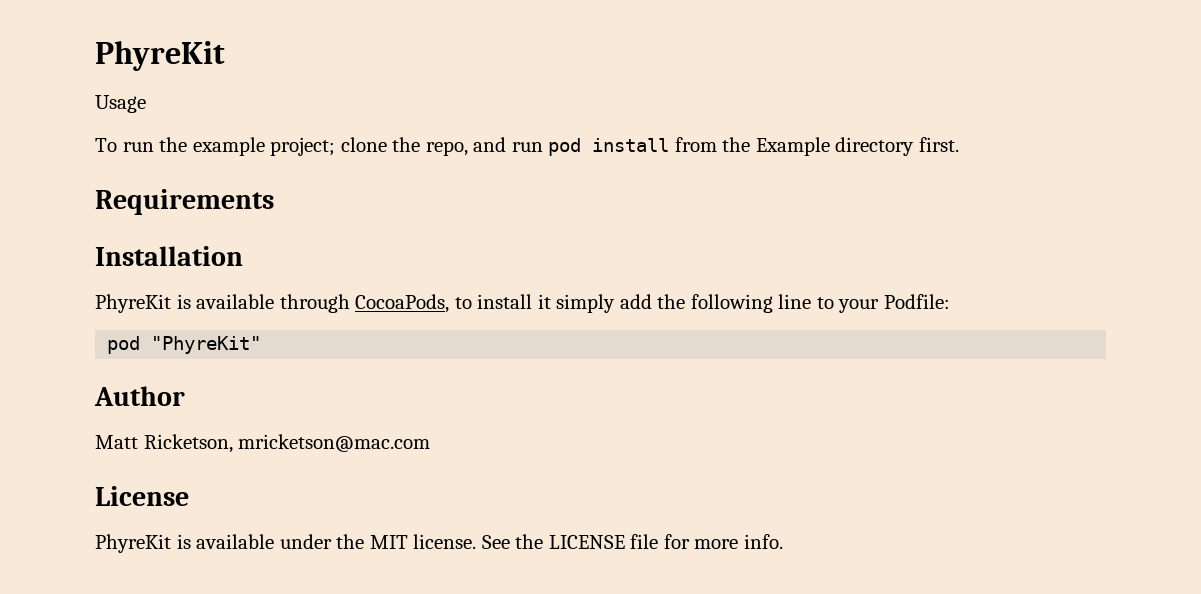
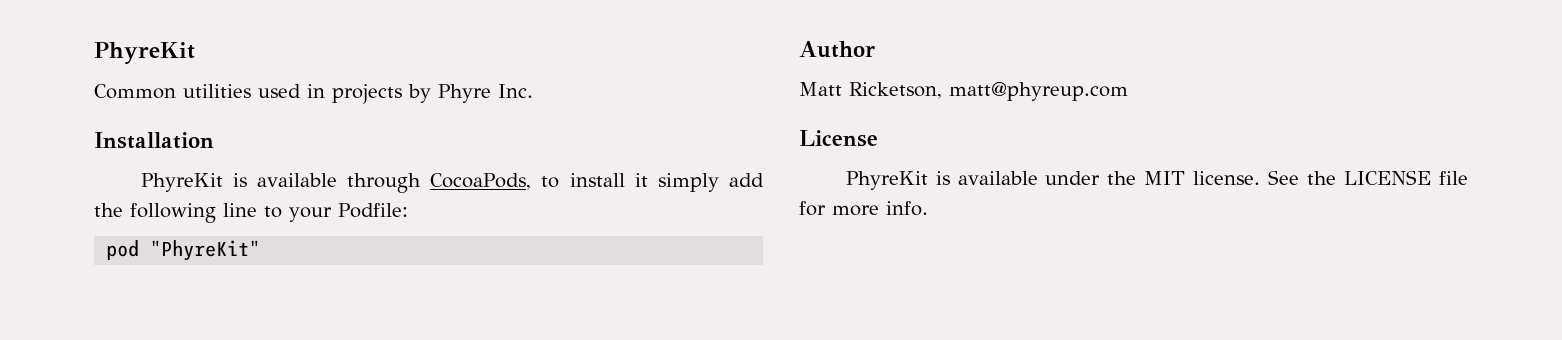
- Usage
- To run the example project; clone the repo, and run pod install from the Example directory first.
- Requirements
+ Common utilities used in projects by Phyre Inc.
- Matt Ricketson, mricketson@mac.com
+ Matt Ricketson, matt@phyreup.com

